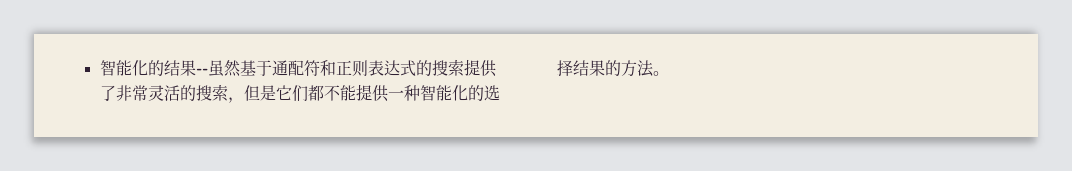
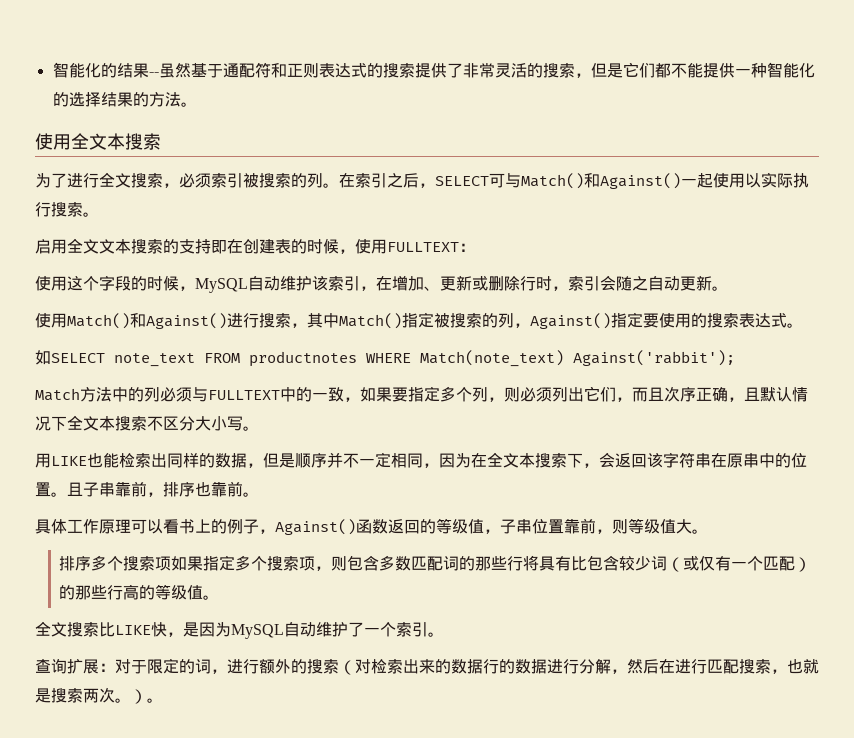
+ 使用全文本搜索
+ 为了进行全文搜索，必须索引被搜索的列。在索引之后，SELECT可与Match()和Against()一起使用以实际执行搜索。
+ 启用全文文本搜索的支持即在创建表的时候，使用FULLTEXT：
+ 使用这个字段的时候，MySQL自动维护该索引，在增加、更新或删除行时，索引会随之自动更新。
+ 使用Match()和Against()进行搜索，其中Match()指定被搜索的列，Against()指定要使用的搜索表达式。
+ 如SELECT note_text FROM productnotes WHERE Match(note_text) Against('rabbit');
+ Match方法中的列必须与FULLTEXT中的一致，如果要指定多个列，则必须列出它们，而且次序正确，且默认情况下全文本搜索不区分大小写。
+ 用LIKE也能检索出同样的数据，但是顺序并不一定相同，因为在全文本搜索下，会返回该字符串在原串中的位置。且子串靠前，排序也靠前。
+ 具体工作原理可以看书上的例子，Against()函数返回的等级值，子串位置靠前，则等级值大。
+ 排序多个搜索项如果指定多个搜索项，则包含多数匹配词的那些行将具有比包含较少词（或仅有一个匹配）的那些行高的等级值。
+ 全文搜索比LIKE快，是因为MySQL自动维护了一个索引。
+ 查询扩展：对于限定的词，进行额外的搜索（对检索出来的数据行的数据进行分解，然后在进行匹配搜索，也就是搜索两次。）。

